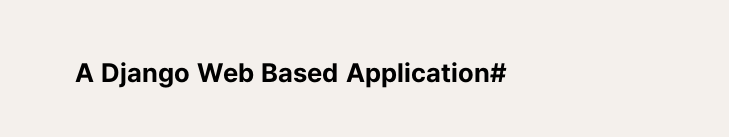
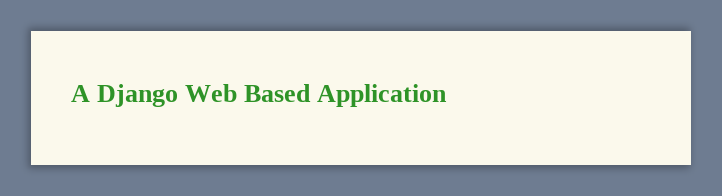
- A Django Web Based Application#
+ A Django Web Based Application

